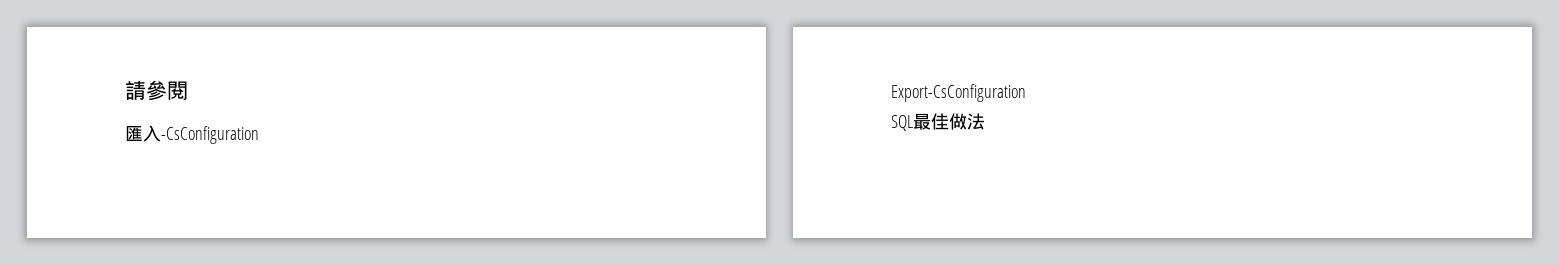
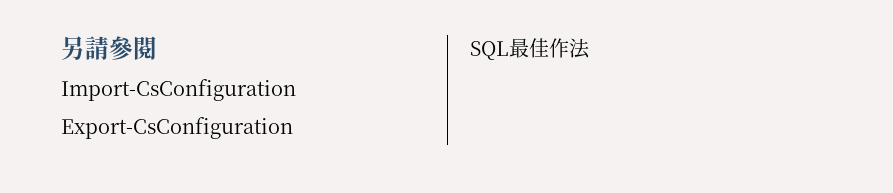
- 請參閱
+ 另請參閱
- 匯入-CsConfiguration
+ Import-CsConfiguration
- SQL最佳做法
+ SQL最佳作法

